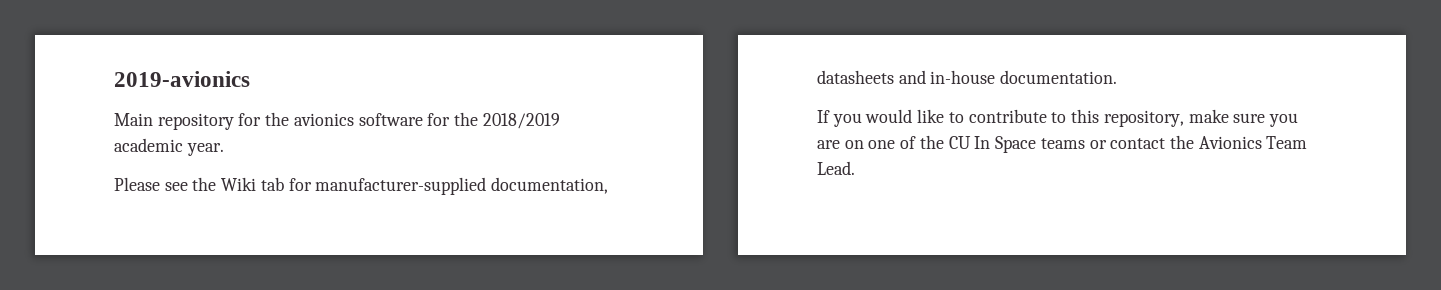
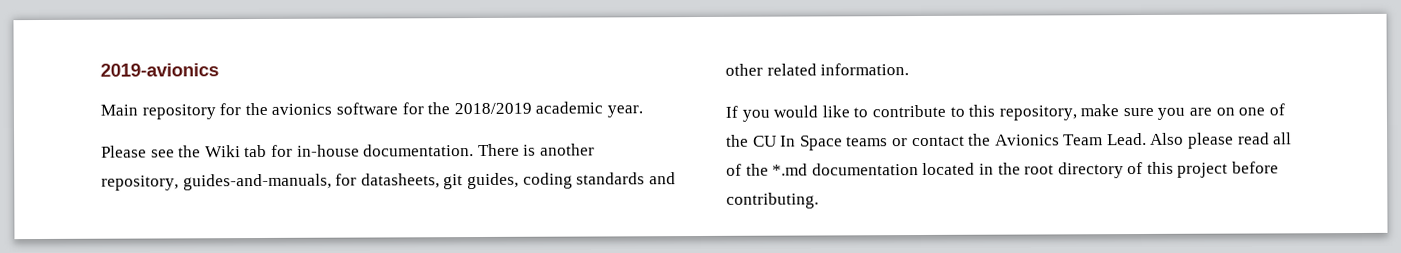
- Please see the Wiki tab for manufacturer-supplied documentation, datasheets and in-house documentation.
+ Please see the Wiki tab for in-house documentation. There is another repository, guides-and-manuals, for datasheets, git guides, coding standards and other related information.
+ Also please read all of the *.md documentation located in the root directory of this project before contributing.

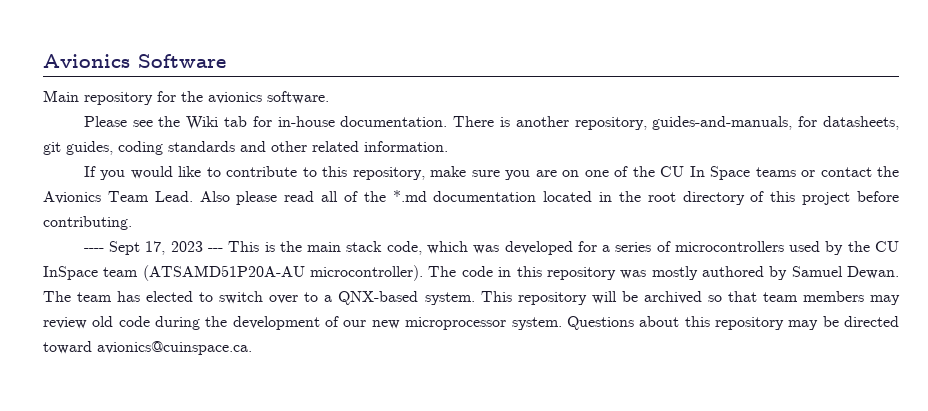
- 2019-avionics
+ Avionics Software
- Main repository for the avionics software for the 2018/2019 academic year.
+ Main repository for the avionics software.
+ ---- Sept 17, 2023 --- This is the main stack code, which was developed for a series of microcontrollers used by the CU InSpace team (ATSAMD51P20A-AU microcontroller). The code in this repository was mostly authored by Samuel Dewan. The team has elected to switch over to a QNX-based system. This repository will be archived so that team members may review old code during the development of our new microprocessor system. Questions about this repository may be directed toward avionics@cuinspace.ca.

